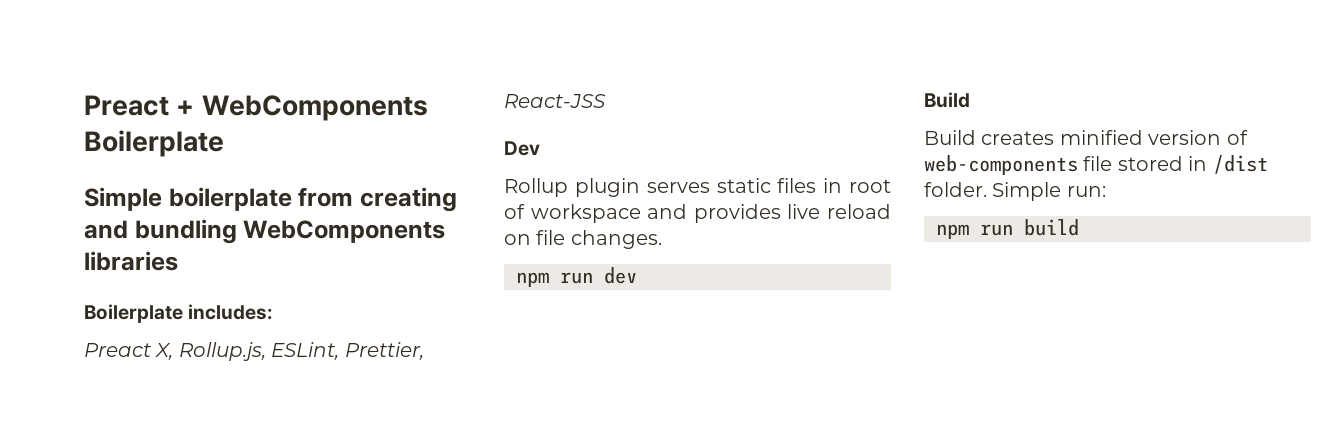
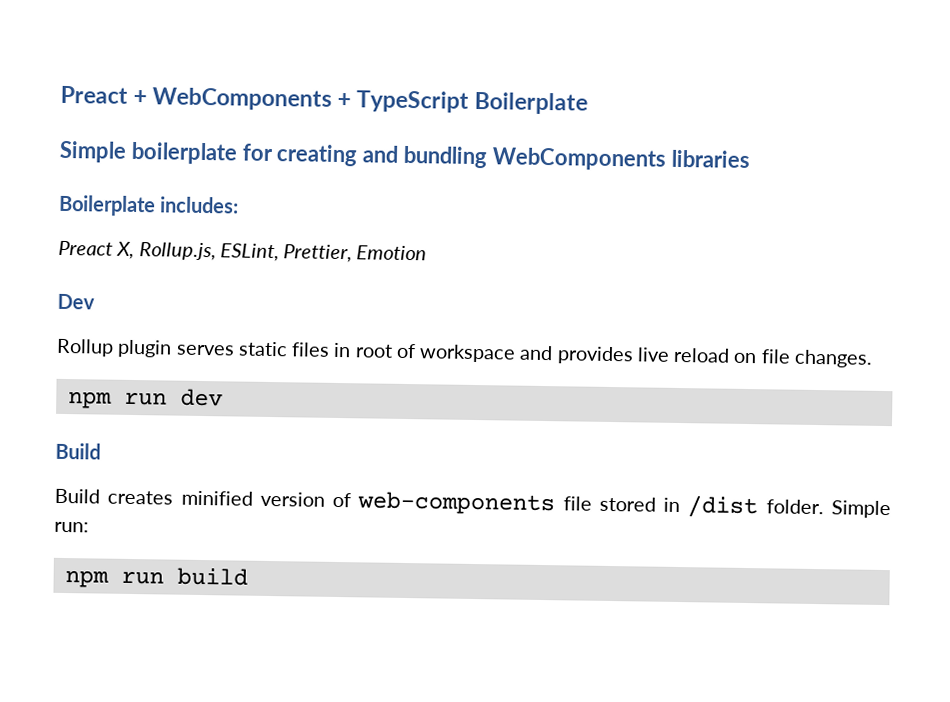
- Preact + WebComponents Boilerplate
+ Preact + WebComponents + TypeScript Boilerplate
- Simple boilerplate from creating and bundling WebComponents libraries
+ Simple boilerplate for creating and bundling WebComponents libraries
- Preact X, Rollup.js, ESLint, Prettier, React-JSS
+ Preact X, Rollup.js, ESLint, Prettier, Emotion

